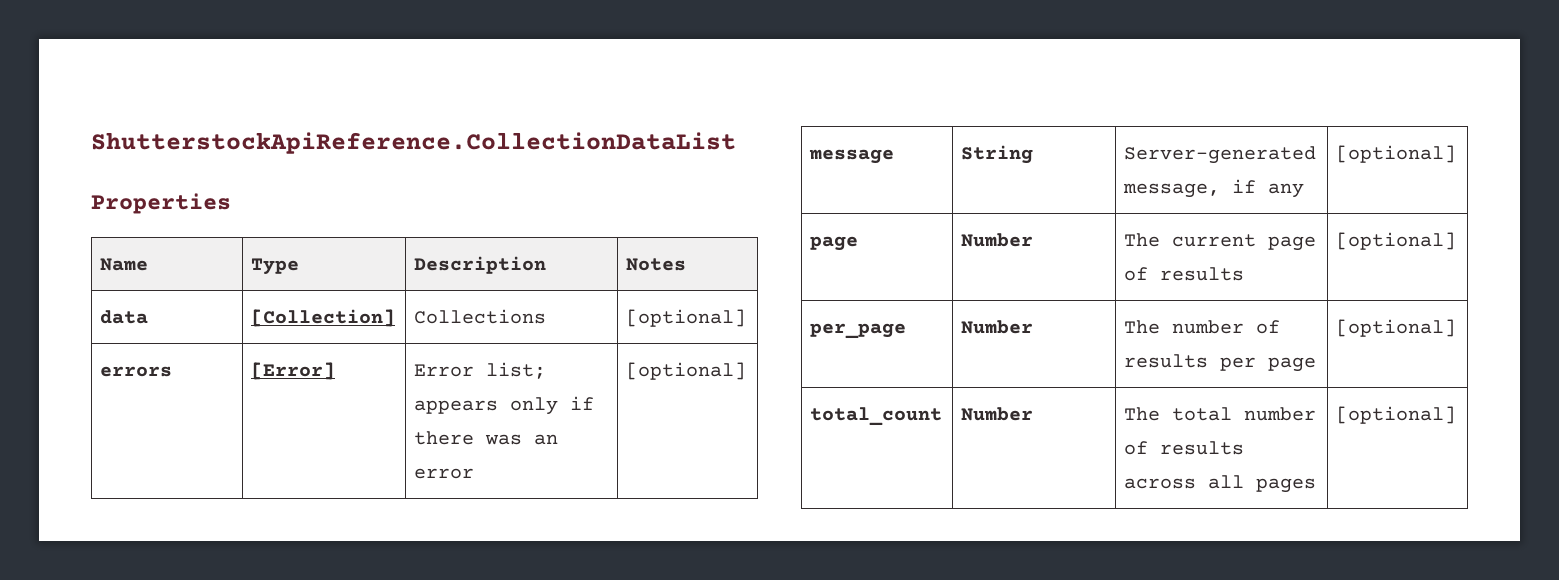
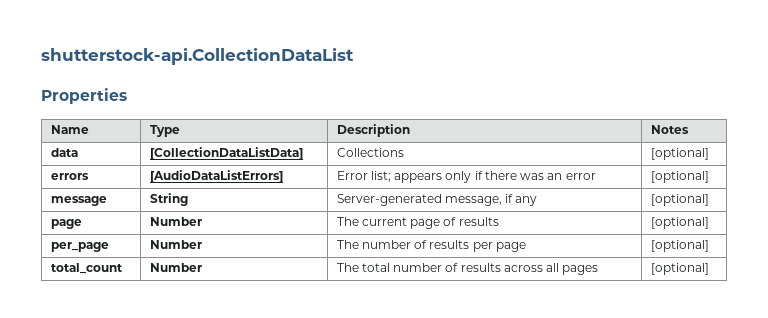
- ShutterstockApiReference.CollectionDataList
+ shutterstock-api.CollectionDataList
- data | [Collection] | Collections | [optional]
+ data | [CollectionDataListData] | Collections | [optional]
- errors | [Error] | Error list; appears only if there was an error | [optional]
+ errors | [AudioDataListErrors] | Error list; appears only if there was an error | [optional]

